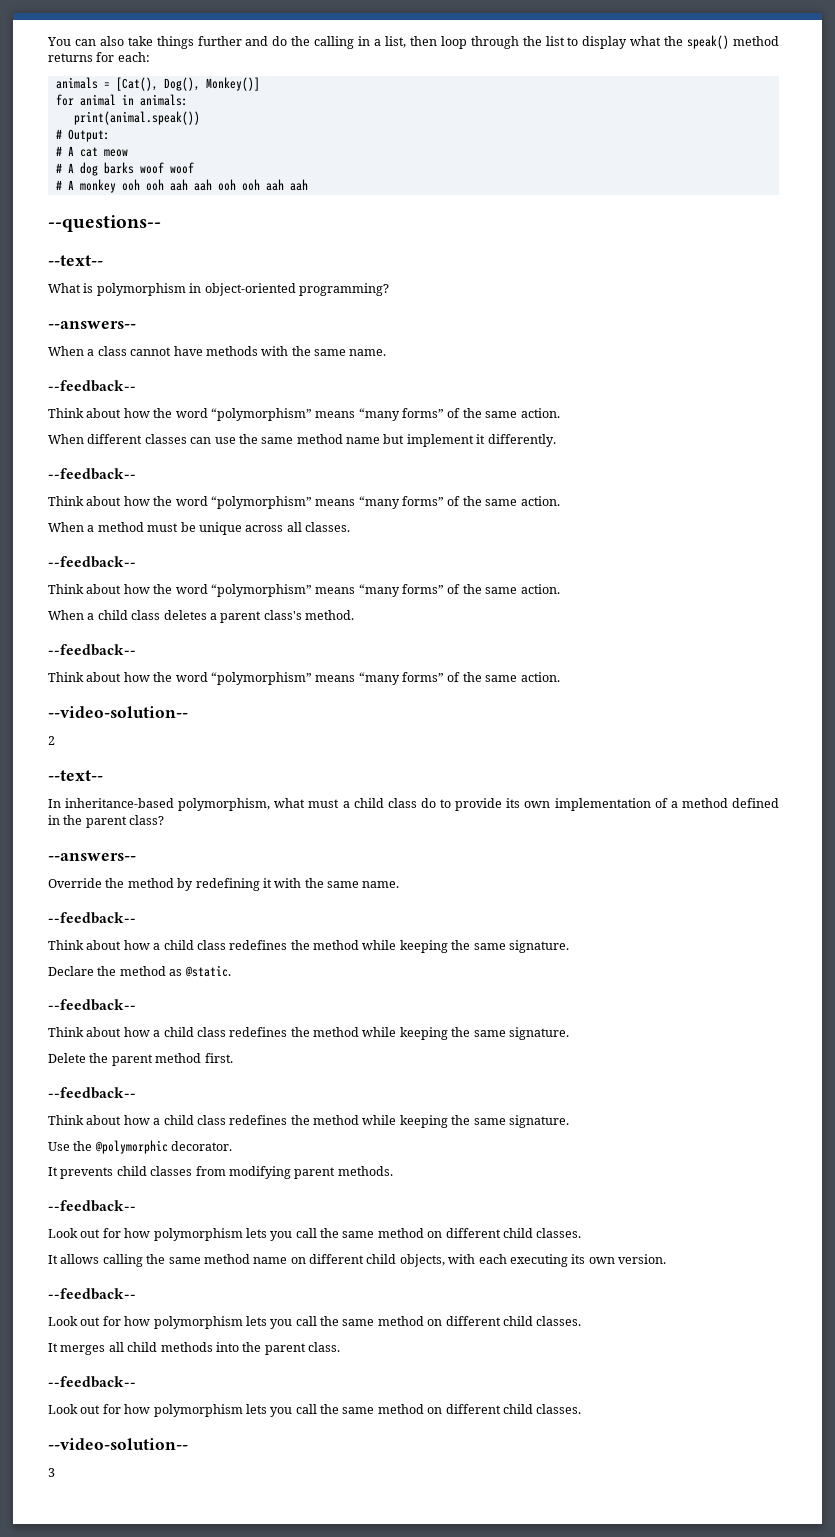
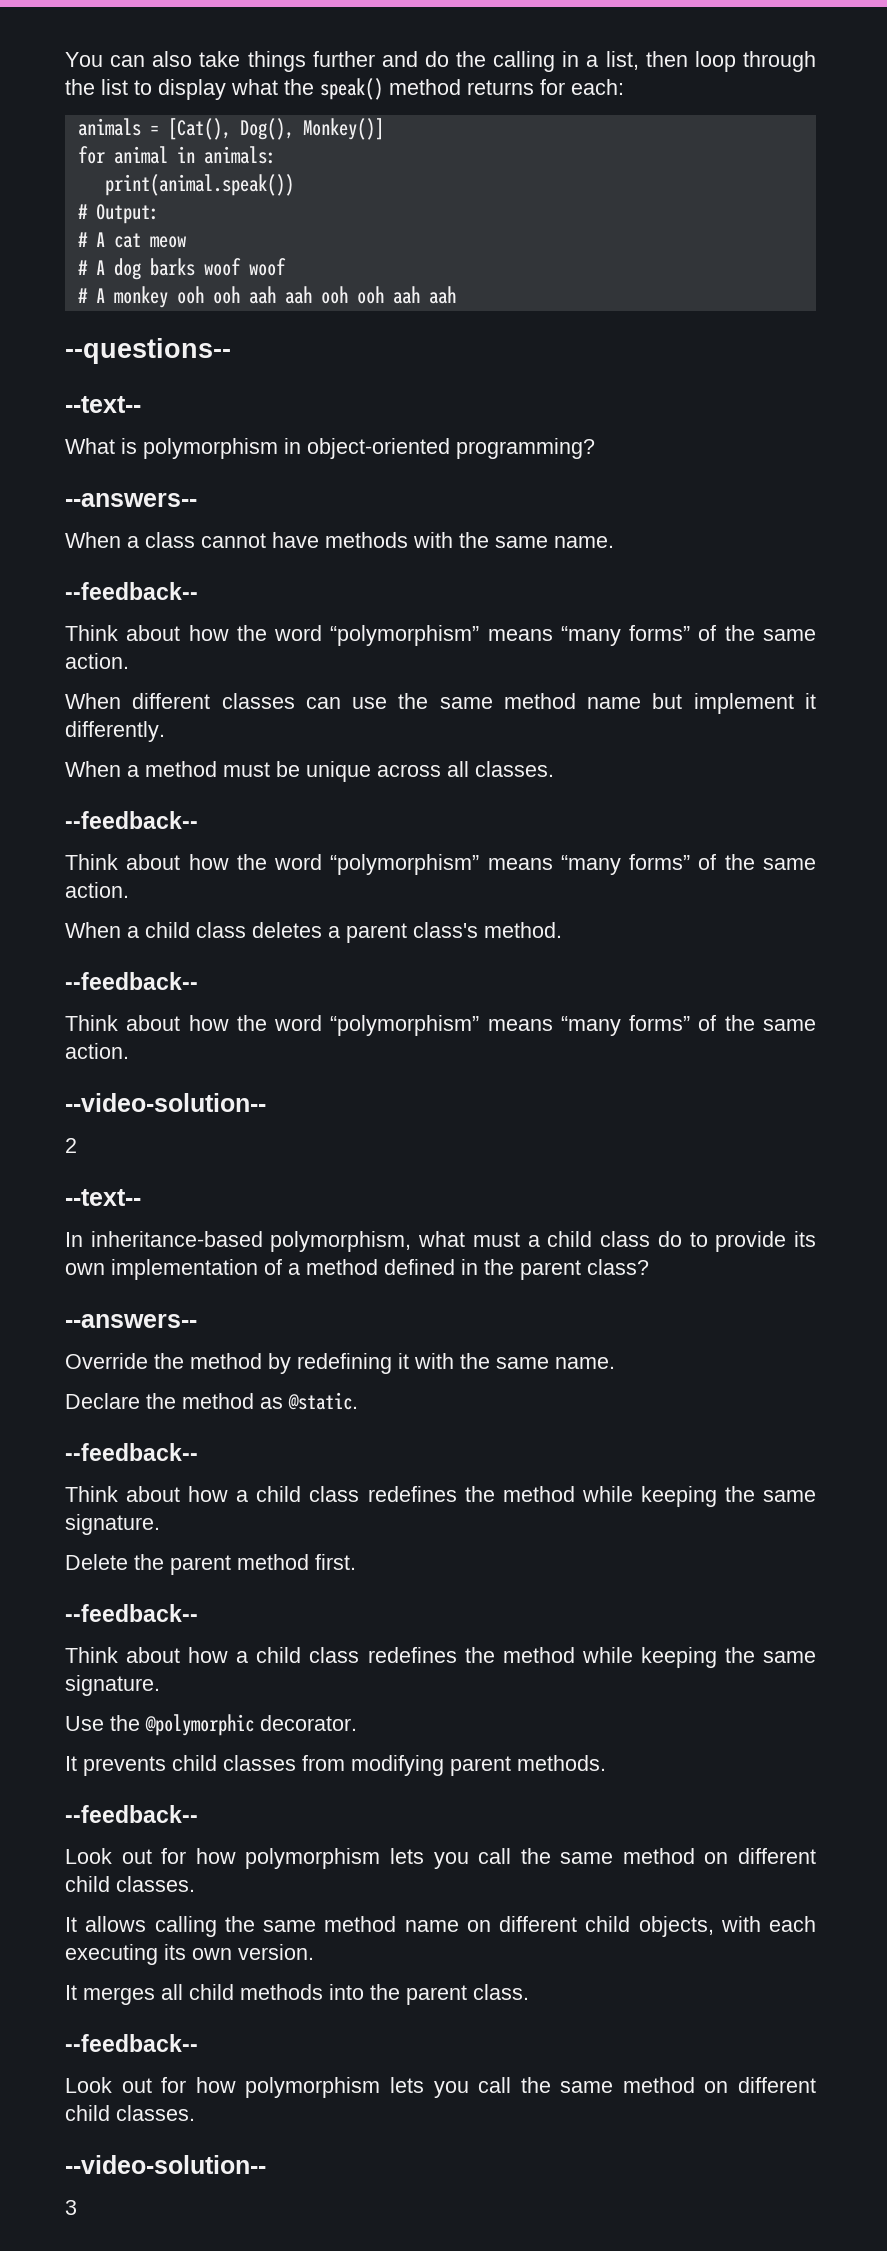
  When different classes can use the same method name but implement it differently.
- --feedback--
- Think about how the word “polymorphism” means “many forms” of the same action.
  Override the method by redefining it with the same name.
- --feedback--
- Think about how a child class redefines the method while keeping the same signature.
  It allows calling the same method name on different child objects, with each executing its own version.
- --feedback--
- Look out for how polymorphism lets you call the same method on different child classes.

